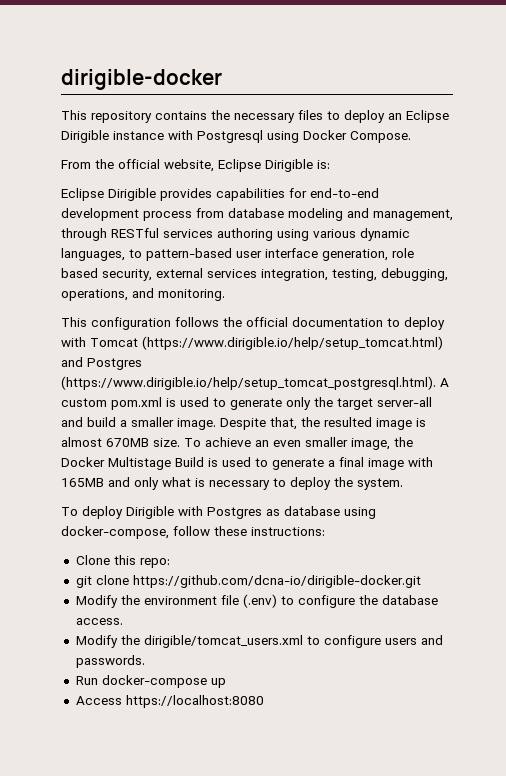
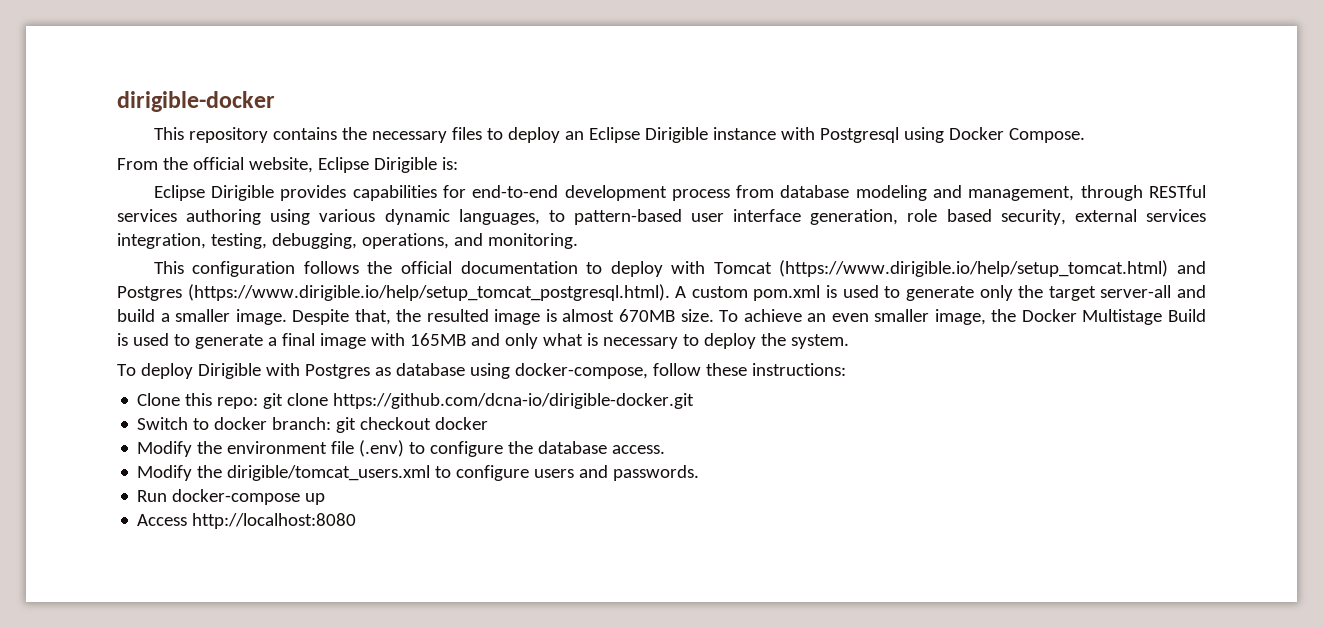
- Clone this repo:
- git clone https://github.com/dcna-io/dirigible-docker.git
+ Clone this repo: git clone https://github.com/dcna-io/dirigible-docker.git
+ Switch to docker branch: git checkout docker
- Access https://localhost:8080
+ Access http://localhost:8080

